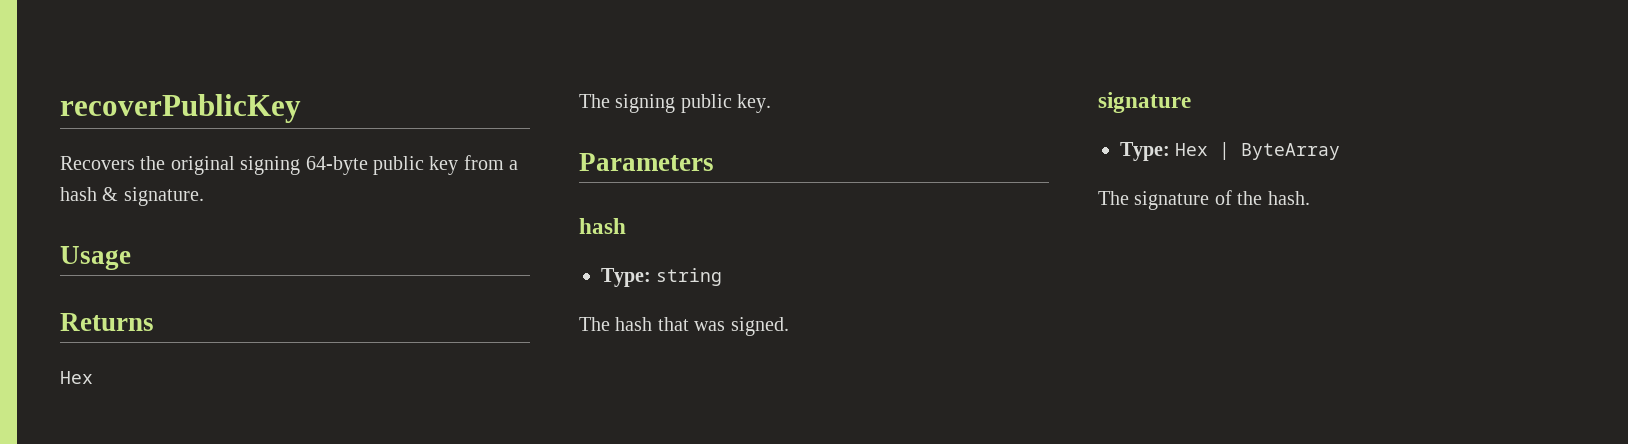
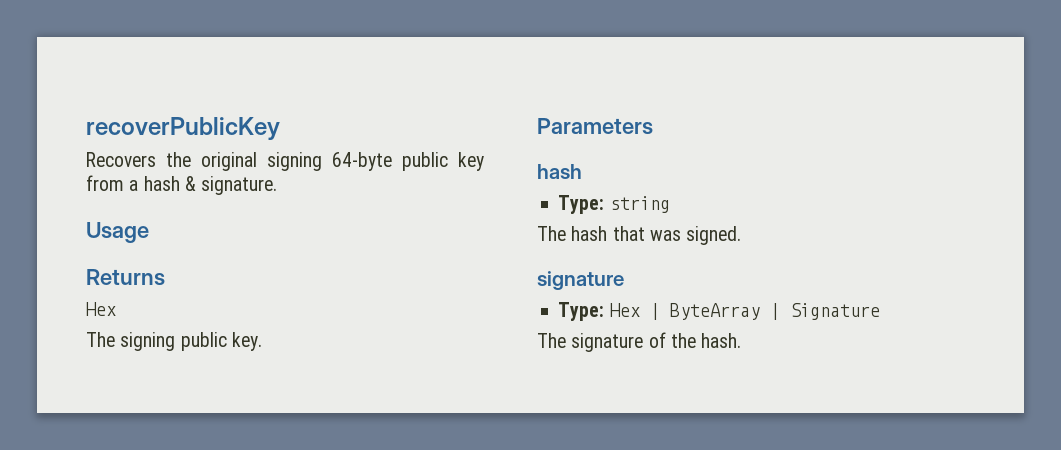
- Type: Hex | ByteArray
+ Type: Hex | ByteArray | Signature

